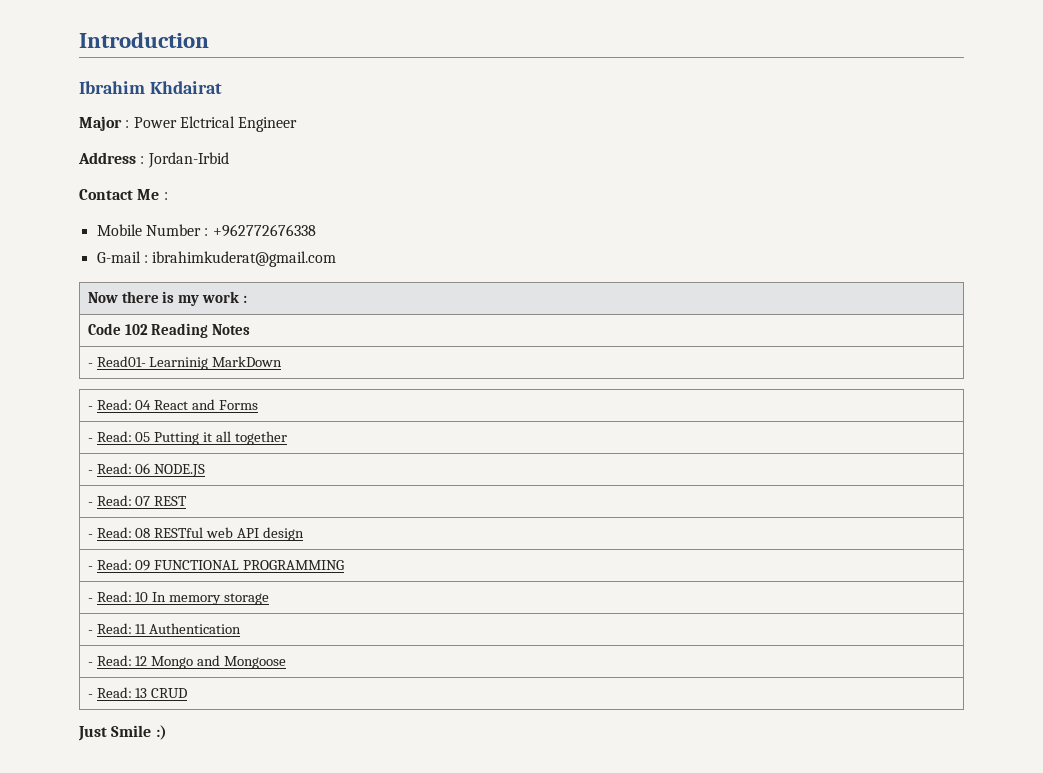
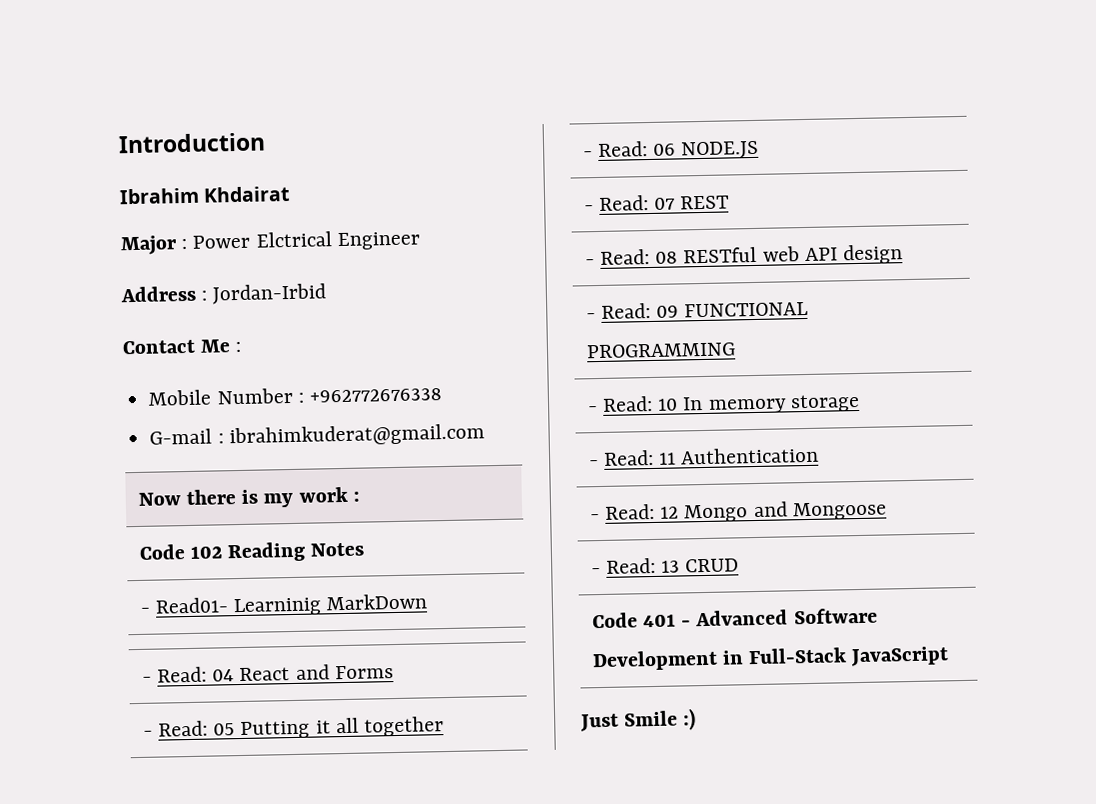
+ Code 401 - Advanced Software Development in Full-Stack JavaScript

